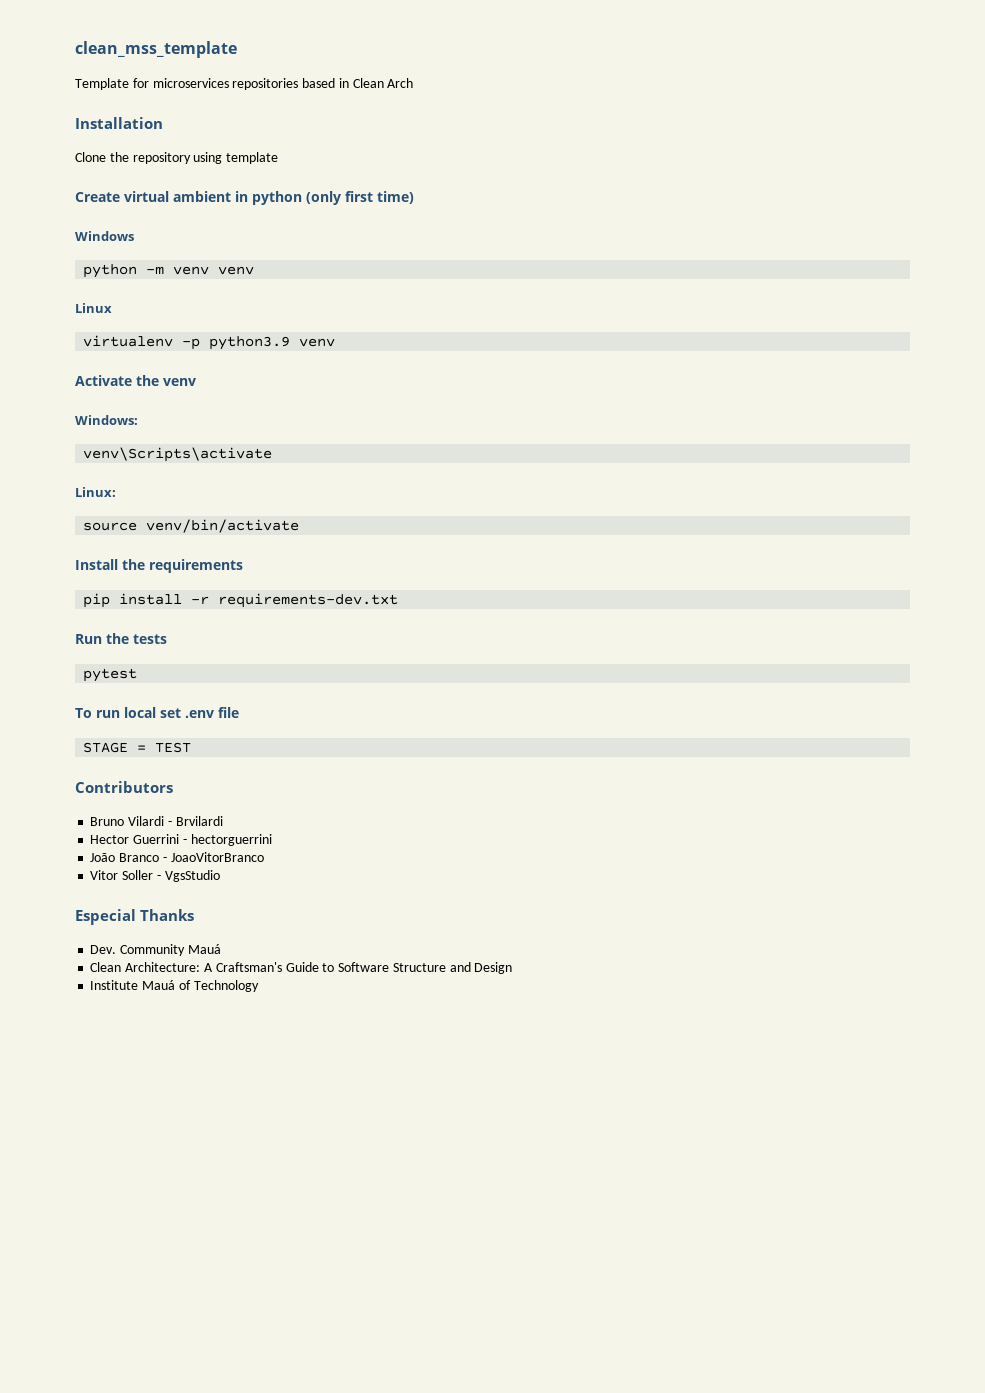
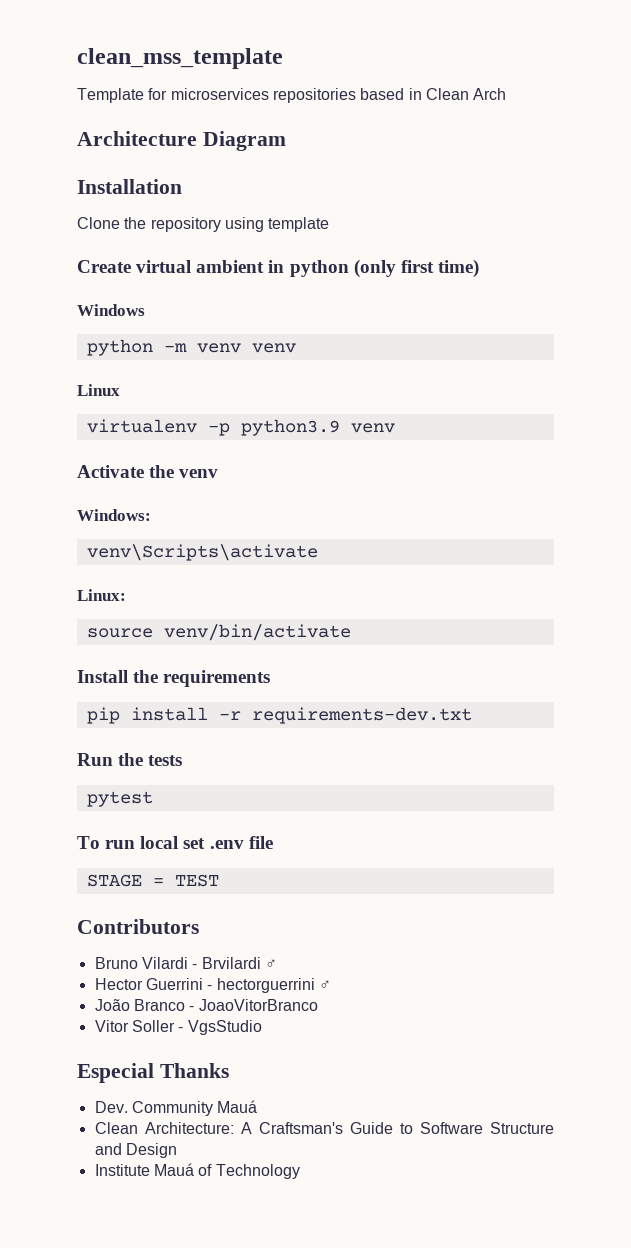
+ Architecture Diagram
- Bruno Vilardi - Brvilardi
+ Bruno Vilardi - Brvilardi ♂
- Hector Guerrini - hectorguerrini
+ Hector Guerrini - hectorguerrini ♂

